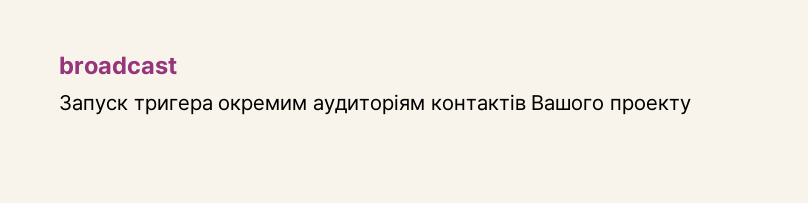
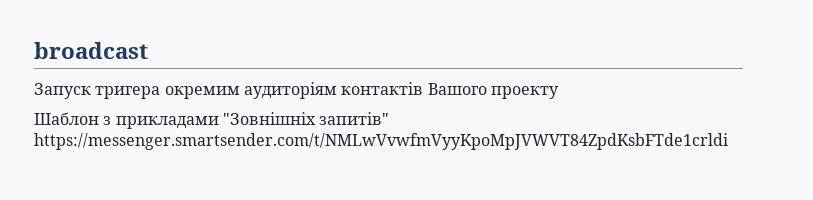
+ Шаблон з прикладами "Зовнішніх запитів" https://messenger.smartsender.com/t/NMLwVvwfmVyyKpoMpJVWVT84ZpdKsbFTde1crldi

